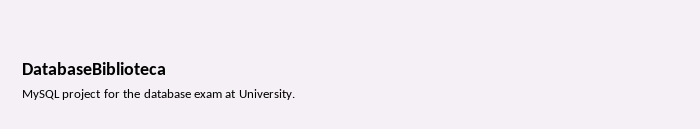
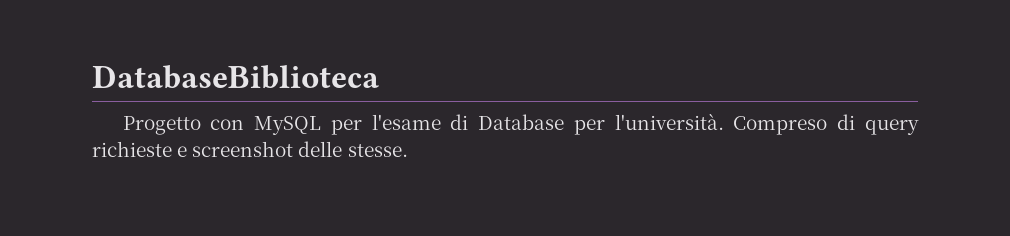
- MySQL project for the database exam at University.
+ Progetto con MySQL per l'esame di Database per l'università. Compreso di query richieste e screenshot delle stesse.

